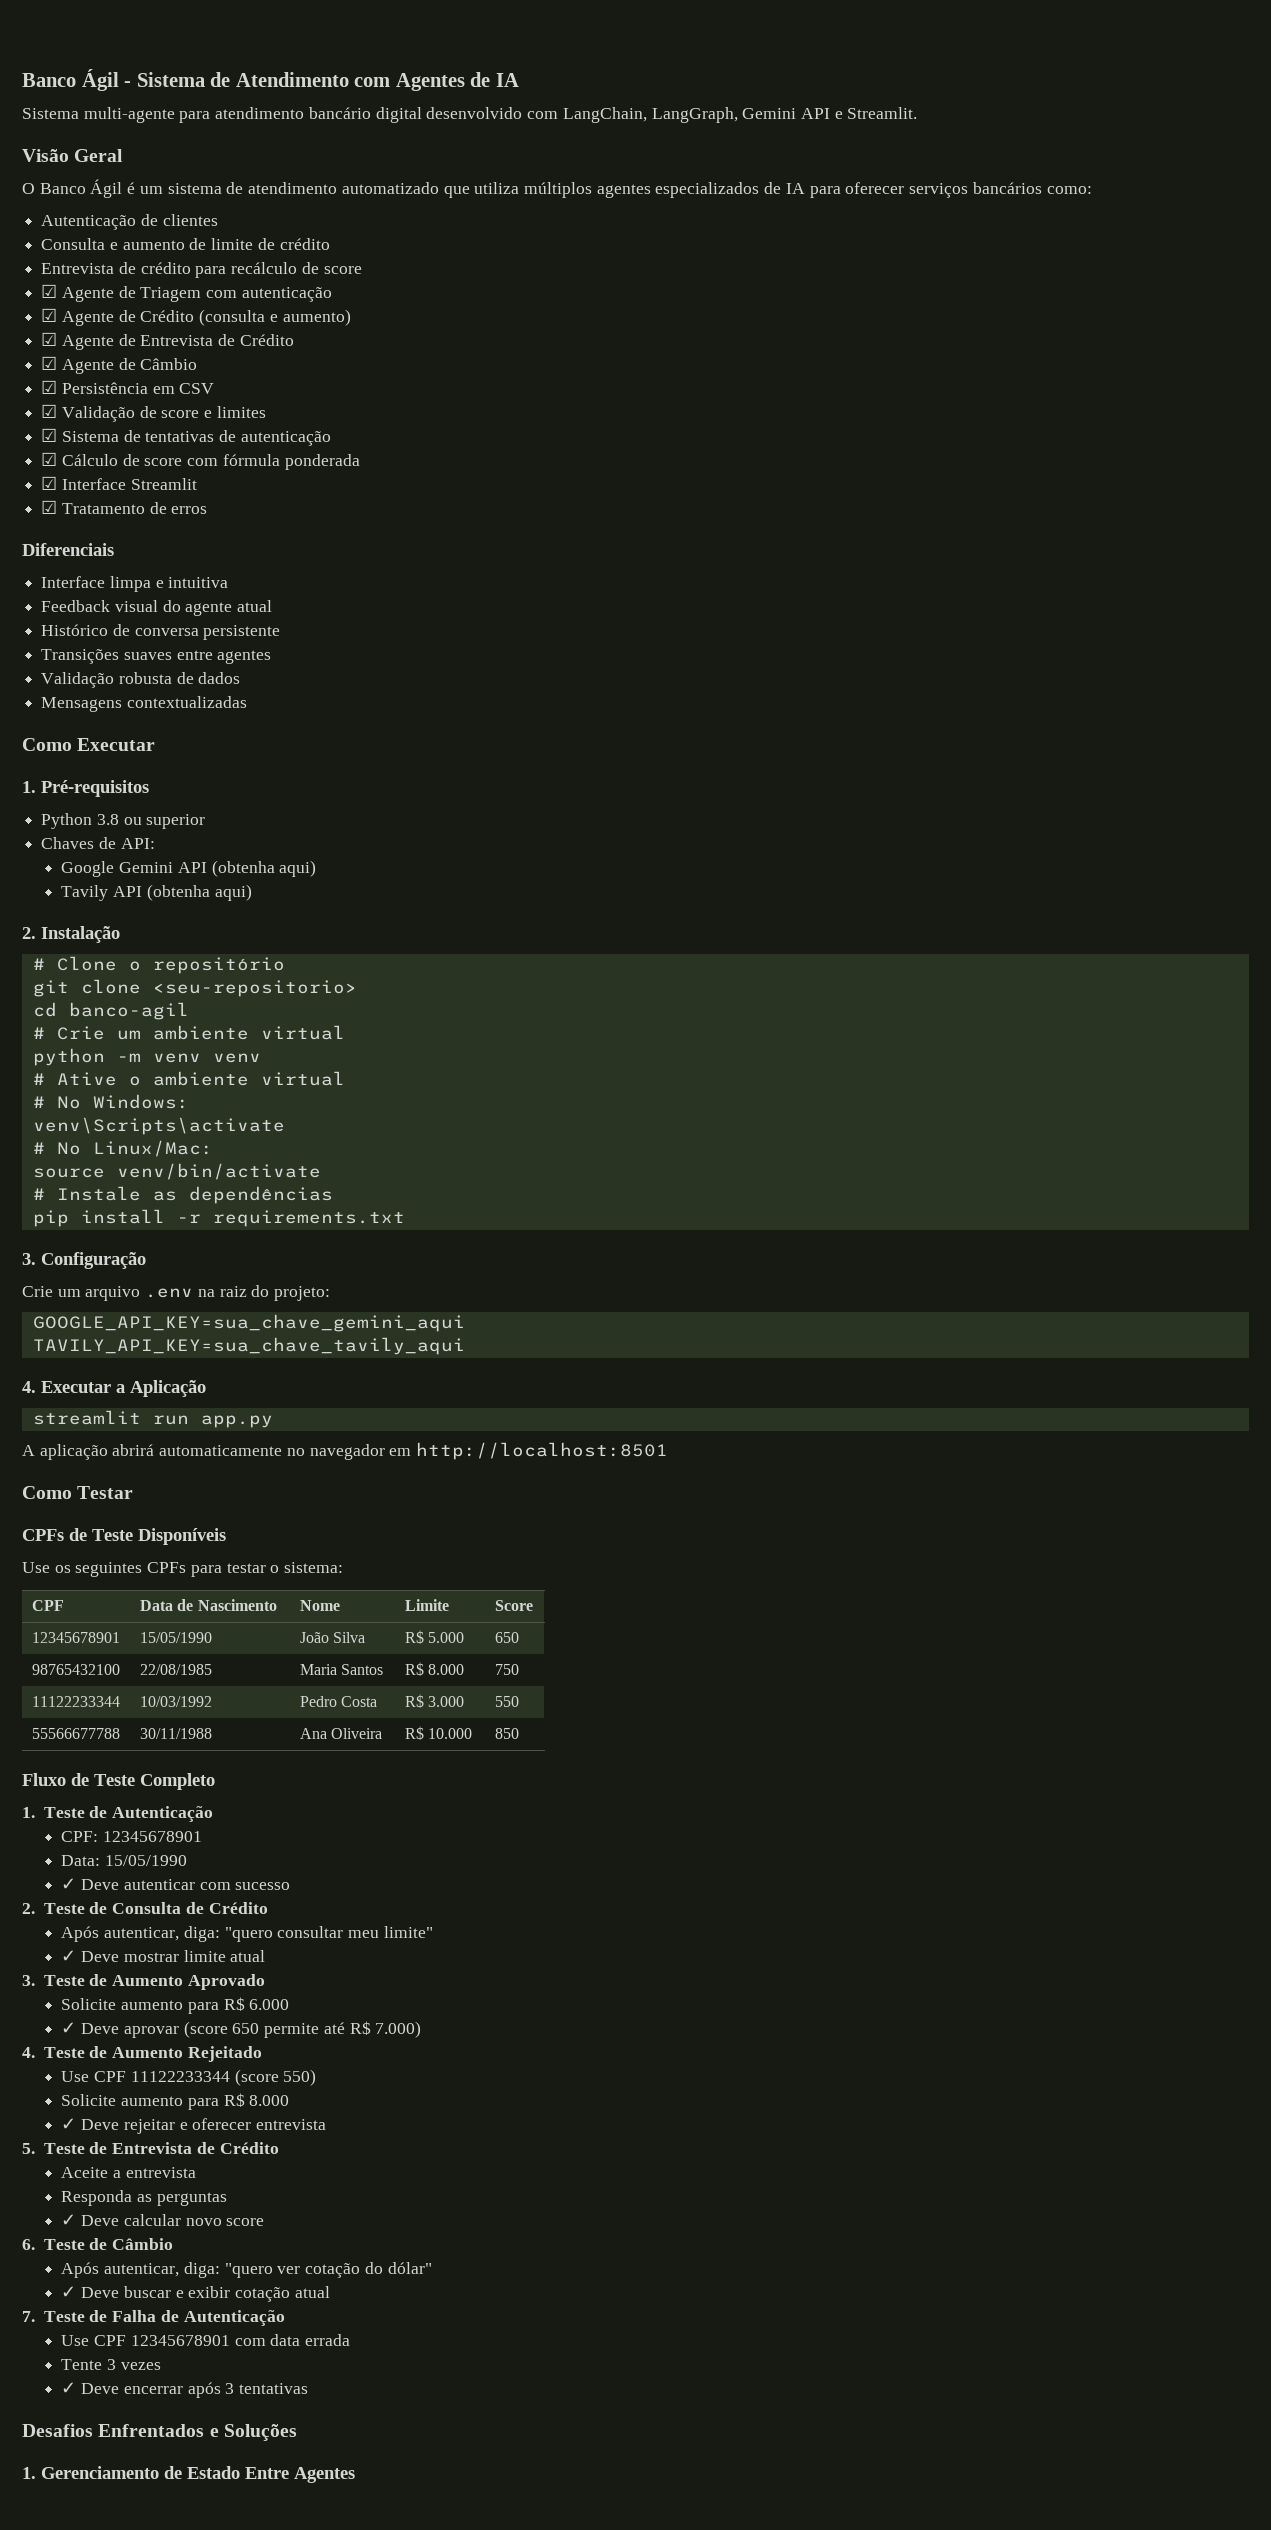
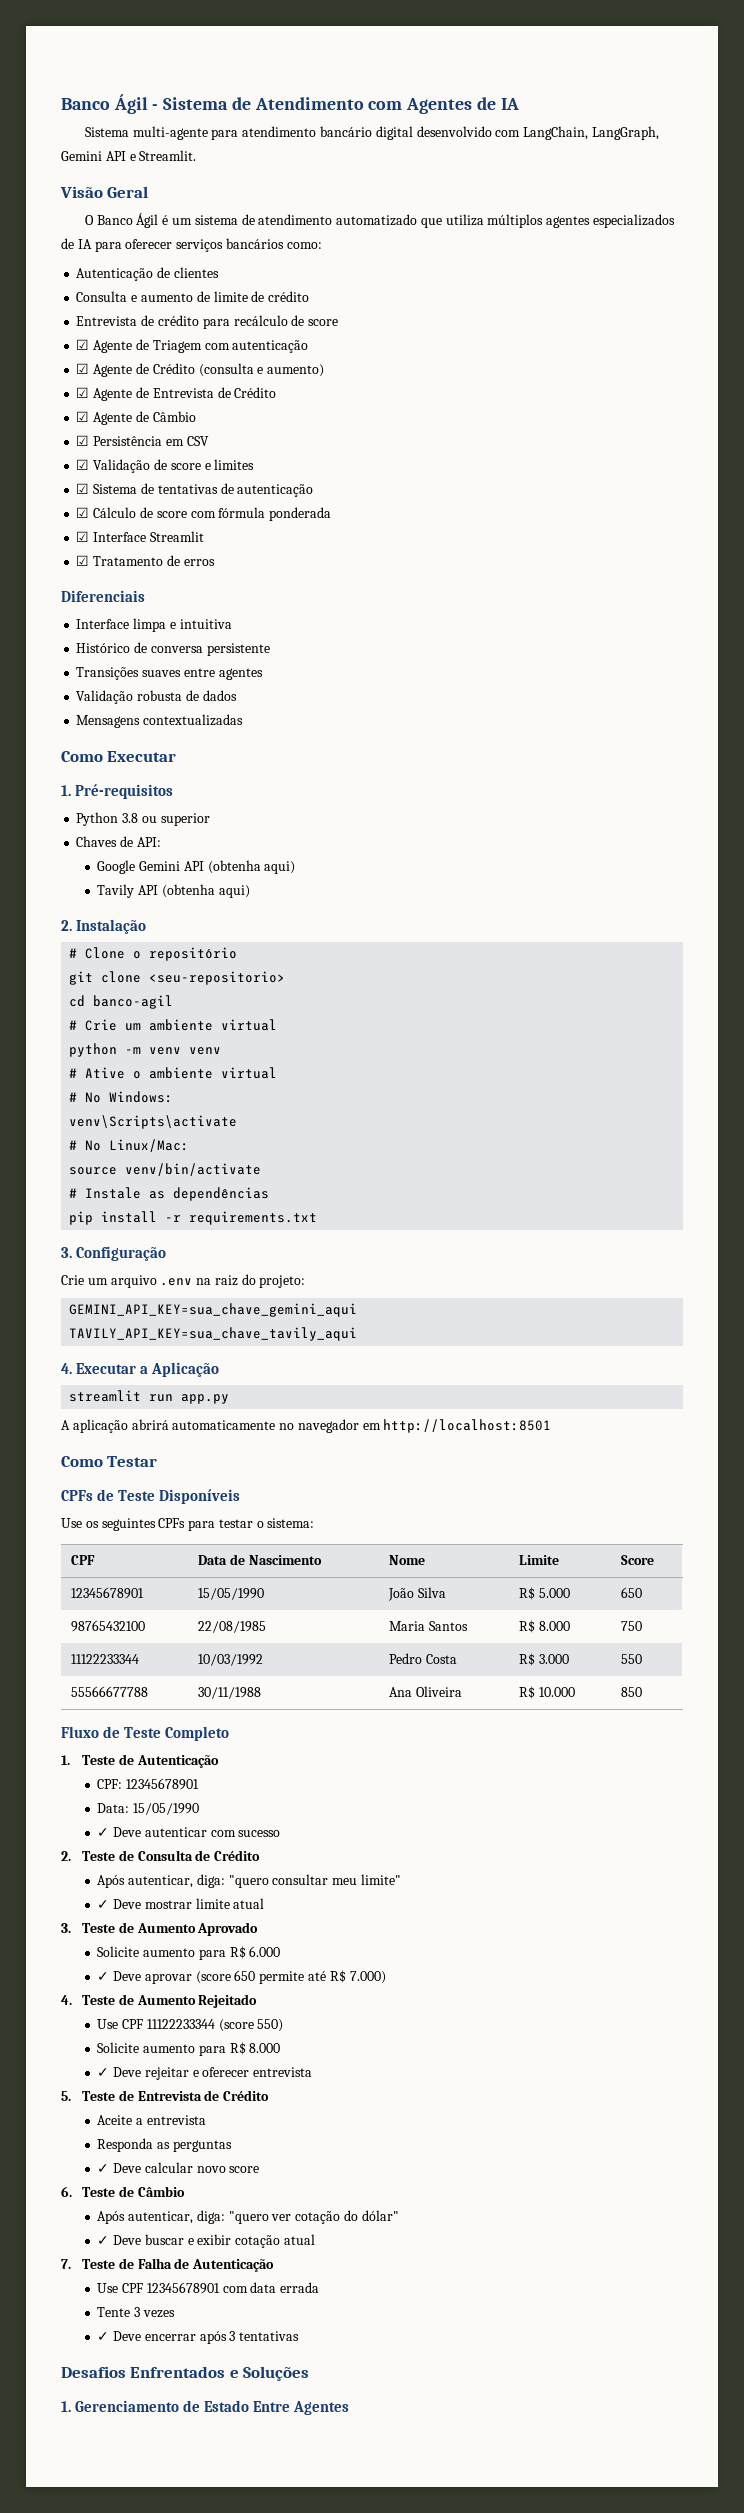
- Feedback visual do agente atual
- GOOGLE_API_KEY=sua_chave_gemini_aqui
+ GEMINI_API_KEY=sua_chave_gemini_aqui

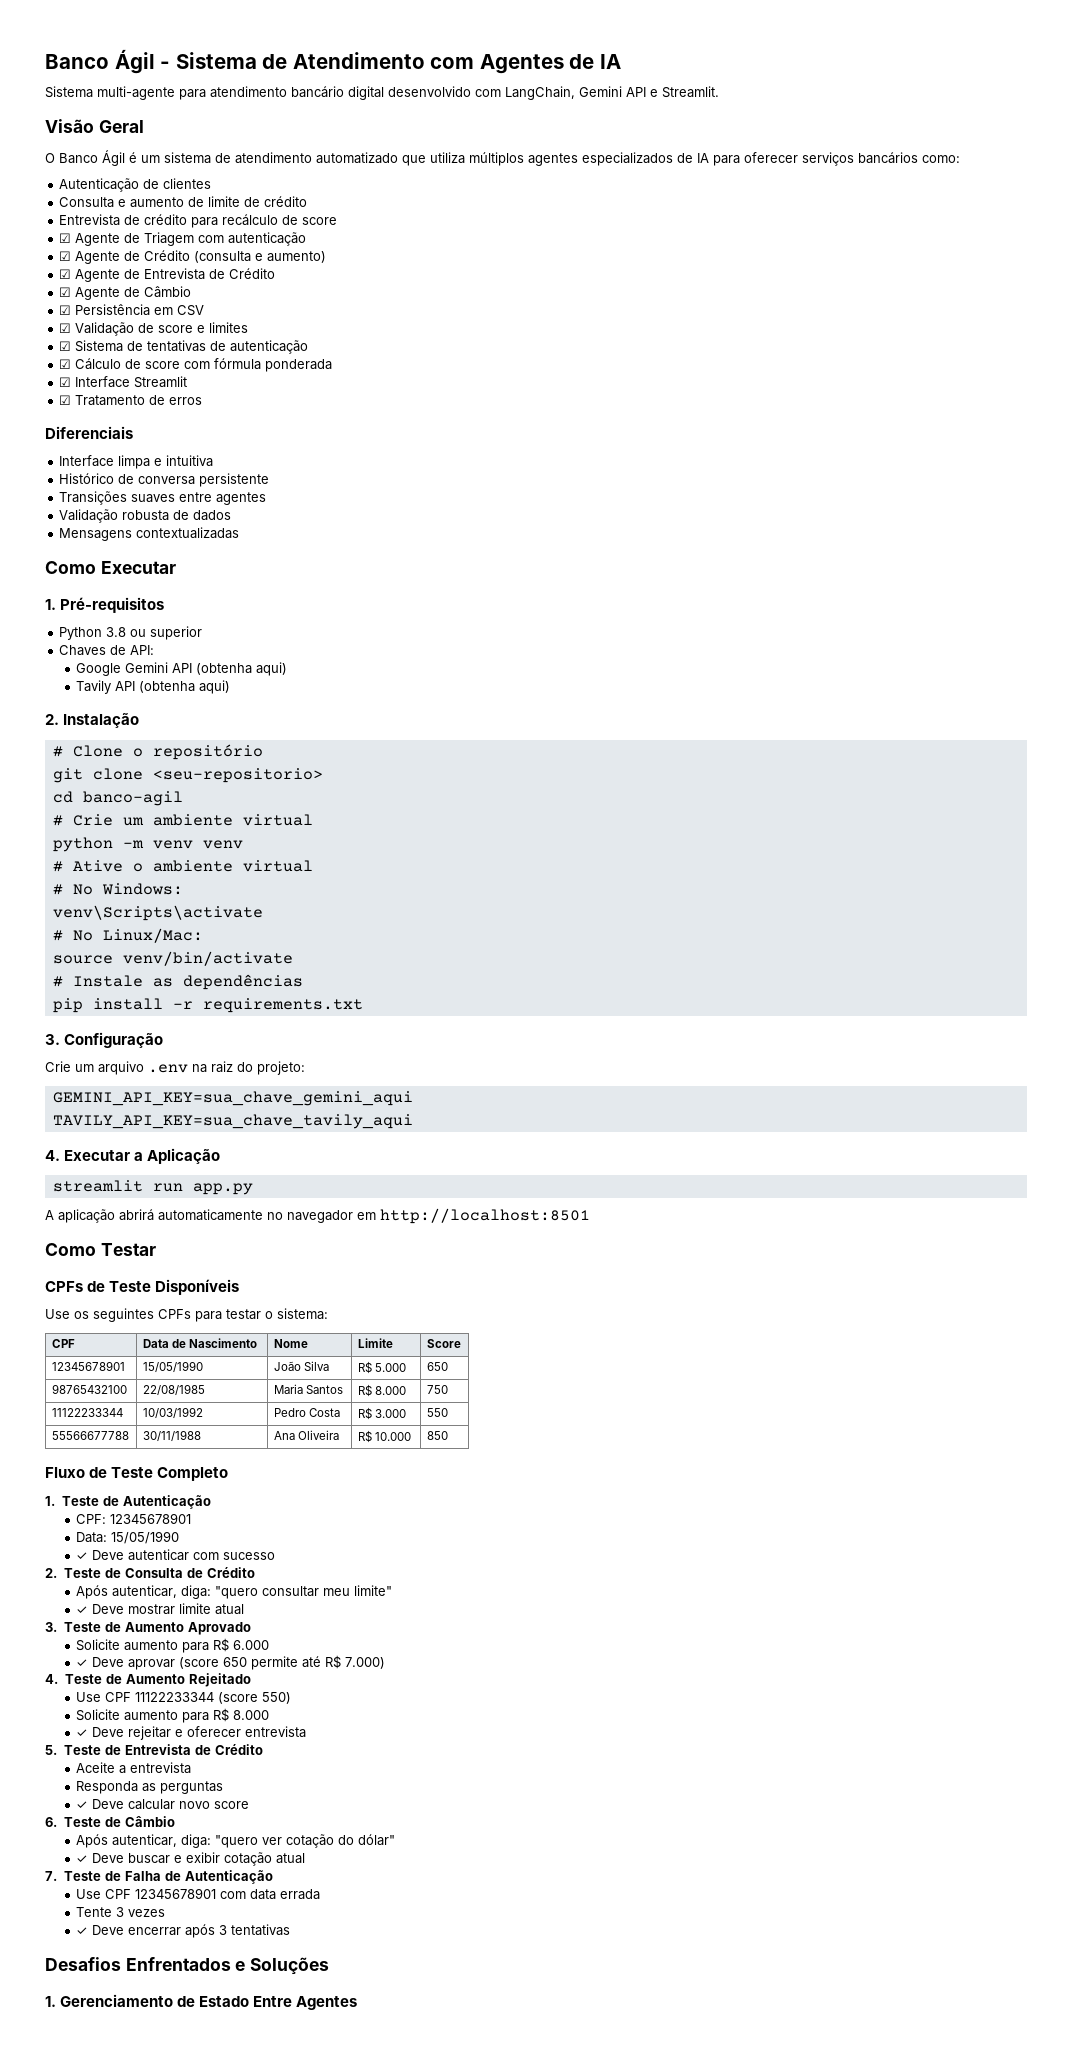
- Sistema multi-agente para atendimento bancário digital desenvolvido com LangChain, LangGraph, Gemini API e Streamlit.
+ Sistema multi-agente para atendimento bancário digital desenvolvido com LangChain, Gemini API e Streamlit.

